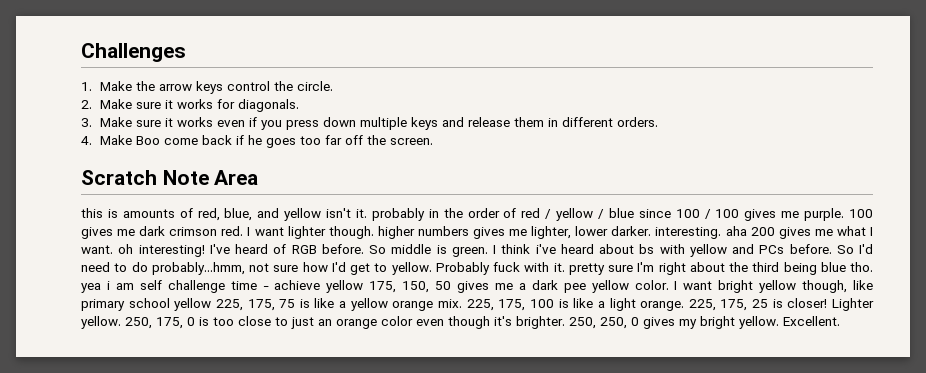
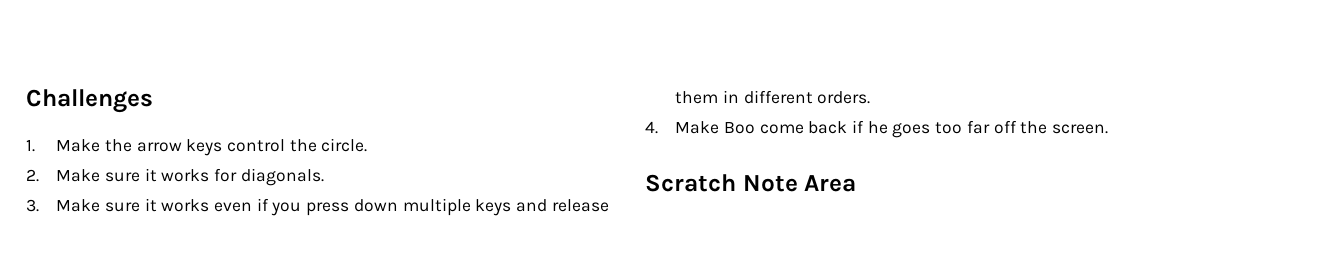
- this is amounts of red, blue, and yellow isn't it. probably in the order of red / yellow / blue since 100 / 100 gives me purple. 100 gives me dark crimson red. I want lighter though. higher numbers gives me lighter, lower darker. interesting. aha 200 gives me what I want. oh interesting! I've heard of RGB before. So middle is green. I think i've heard about bs with yellow and PCs before. So I'd need to do probably...hmm, not sure how I'd get to yellow. Probably fuck with it. pretty sure I'm right about the third being blue tho. yea i am self challenge time - achieve yellow 175, 150, 50 gives me a dark pee yellow color. I want bright yellow though, like primary school yellow 225, 175, 75 is like a yellow orange mix. 225, 175, 100 is like a light orange. 225, 175, 25 is closer! Lighter yellow. 250, 175, 0 is too close to just an orange color even though it's brighter. 250, 250, 0 gives my bright yellow. Excellent.

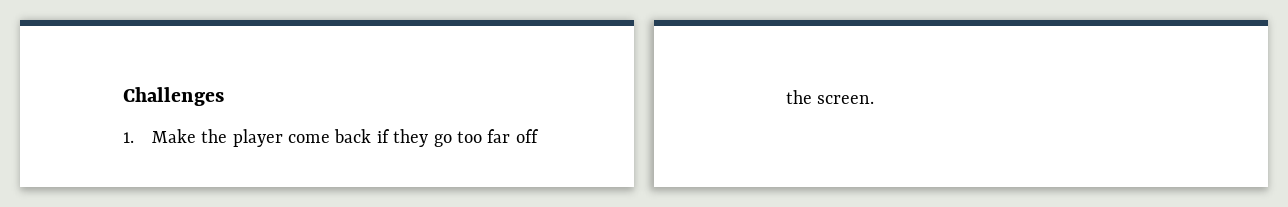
- 1. Make the arrow keys control the circle.
- 2. Make sure it works for diagonals.
- 3. Make sure it works even if you press down multiple keys and release them in different orders.
- 4. Make Boo come back if he goes too far off the screen.
+ 1. Make the player come back if they go too far off the screen.
- Scratch Note Area

